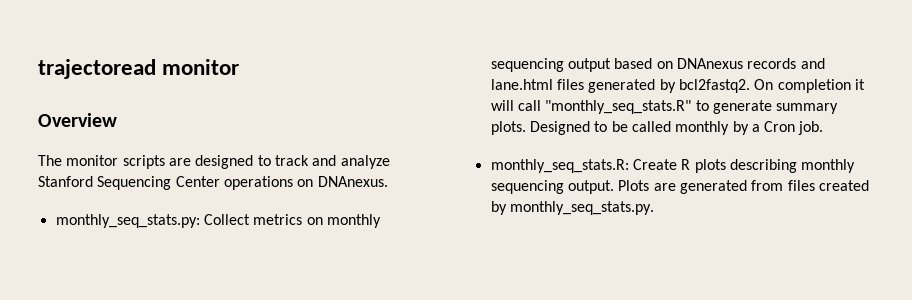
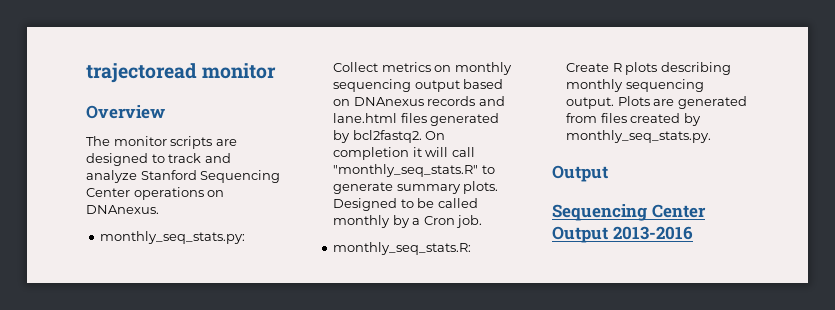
  Plots are generated from files created by monthly_seq_stats.py.
+ Output
+ Sequencing Center Output 2013-2016

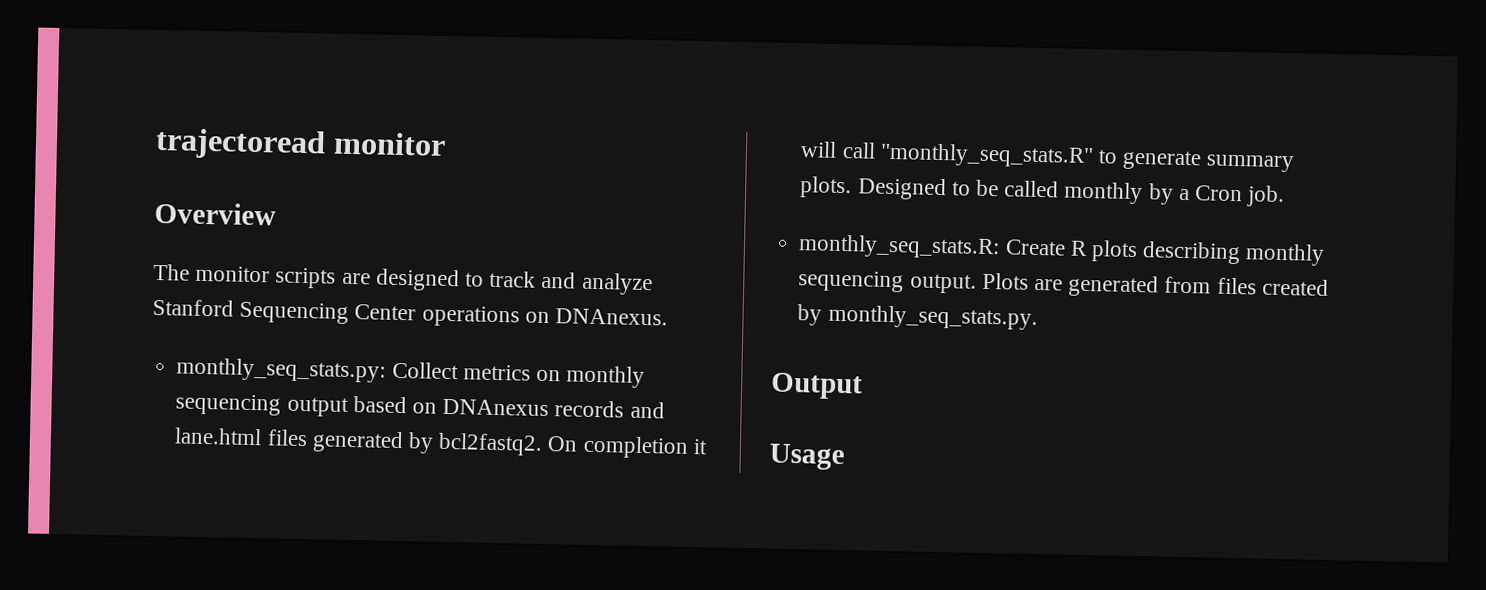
- Sequencing Center Output 2013-2016
+ Usage

